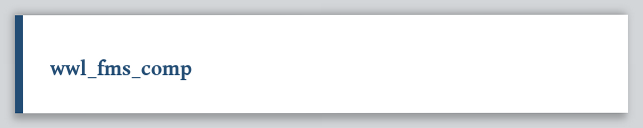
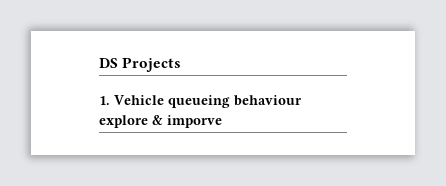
- wwl_fms_comp
+ DS Projects
+ 1. Vehicle queueing behaviour explore & imporve

